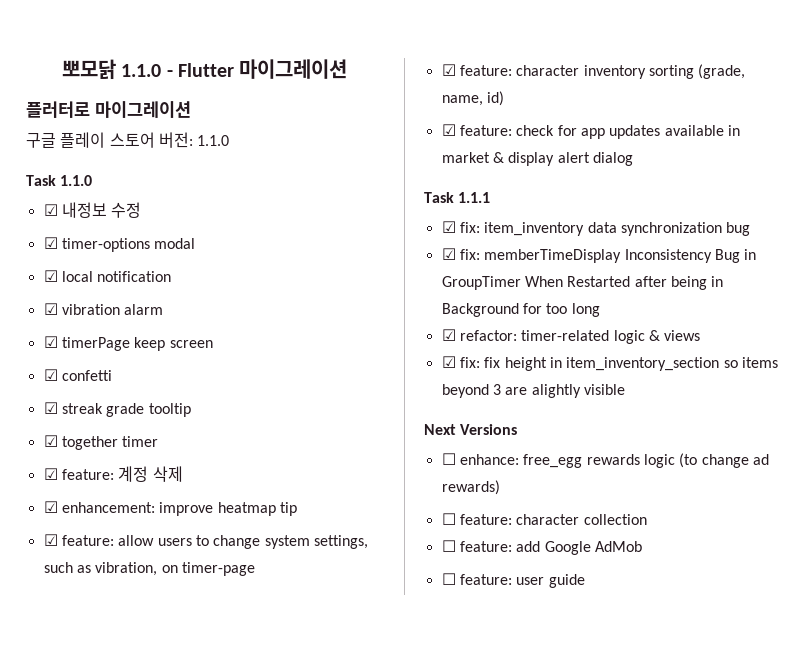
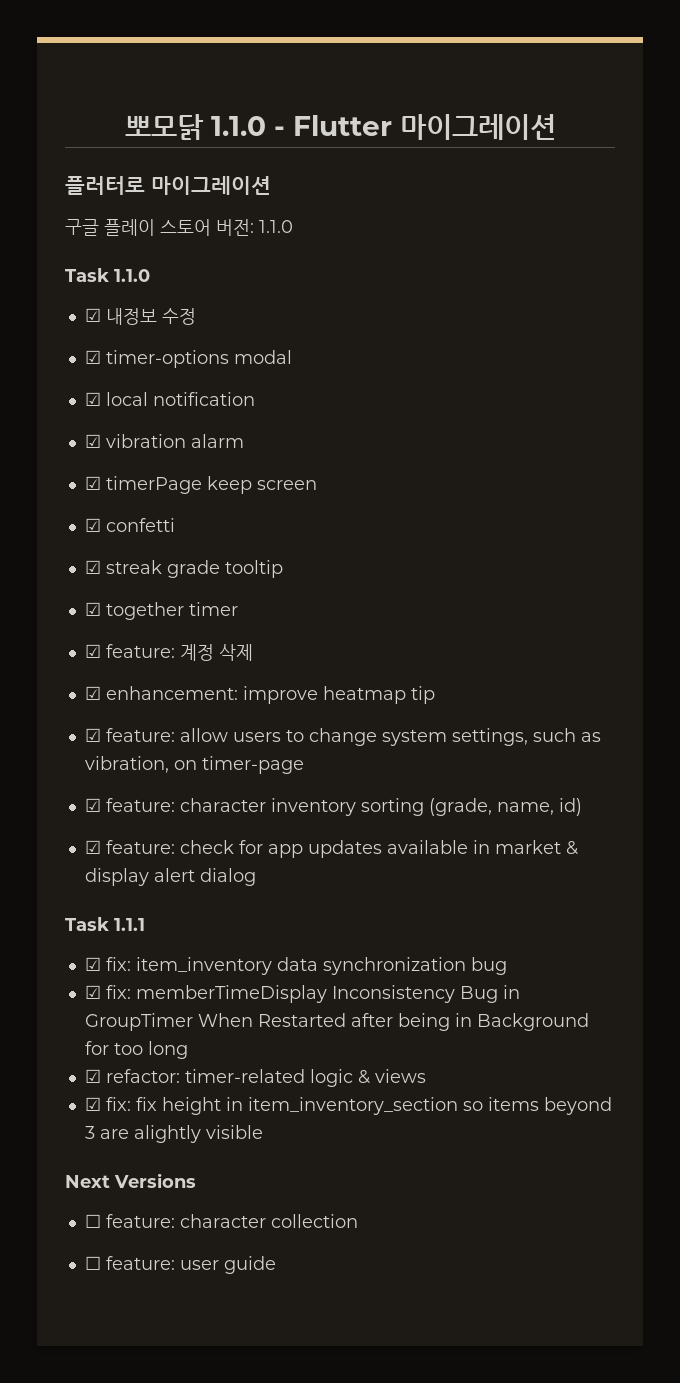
- ☐ enhance: free_egg rewards logic (to change ad rewards)
- ☐ feature: add Google AdMob

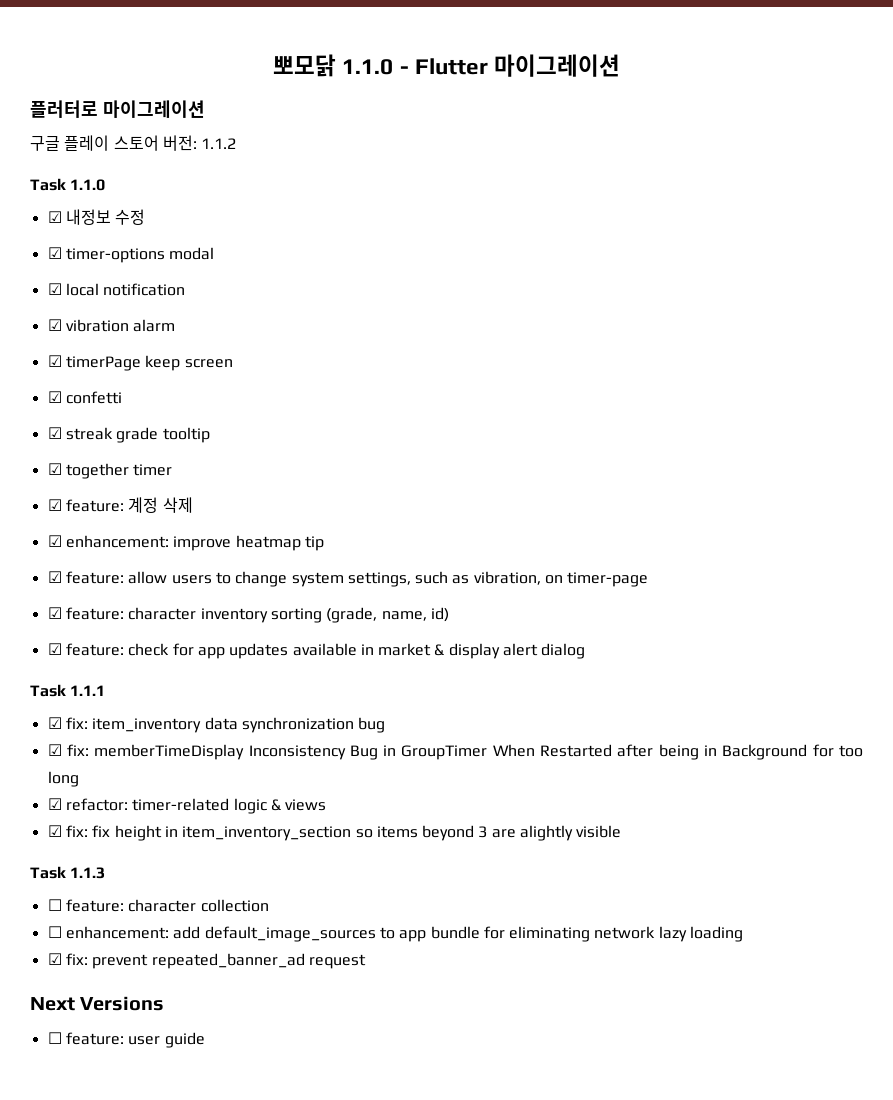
- 구글 플레이 스토어 버전: 1.1.0
+ 구글 플레이 스토어 버전: 1.1.2
- Next Versions
+ Task 1.1.3
+ ☐ enhancement: add default_image_sources to app bundle for eliminating network lazy loading
+ ☑ fix: prevent repeated_banner_ad request
+ Next Versions

